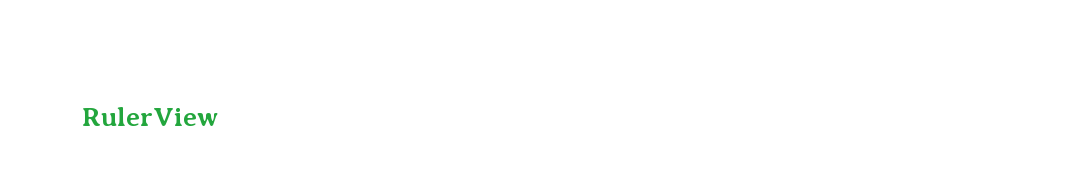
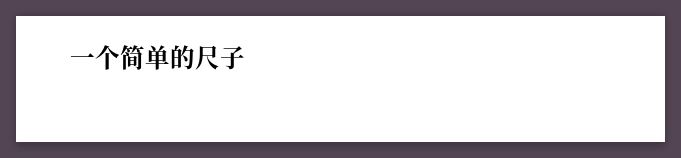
- RulerView
+ 一个简单的尺子

